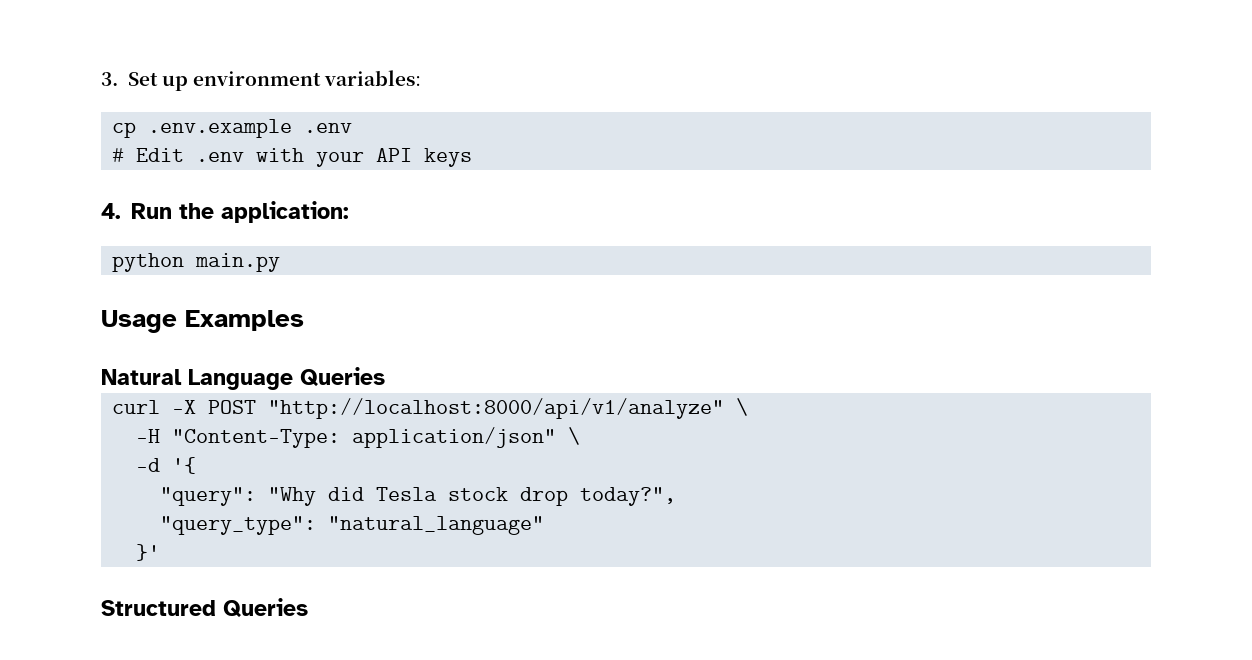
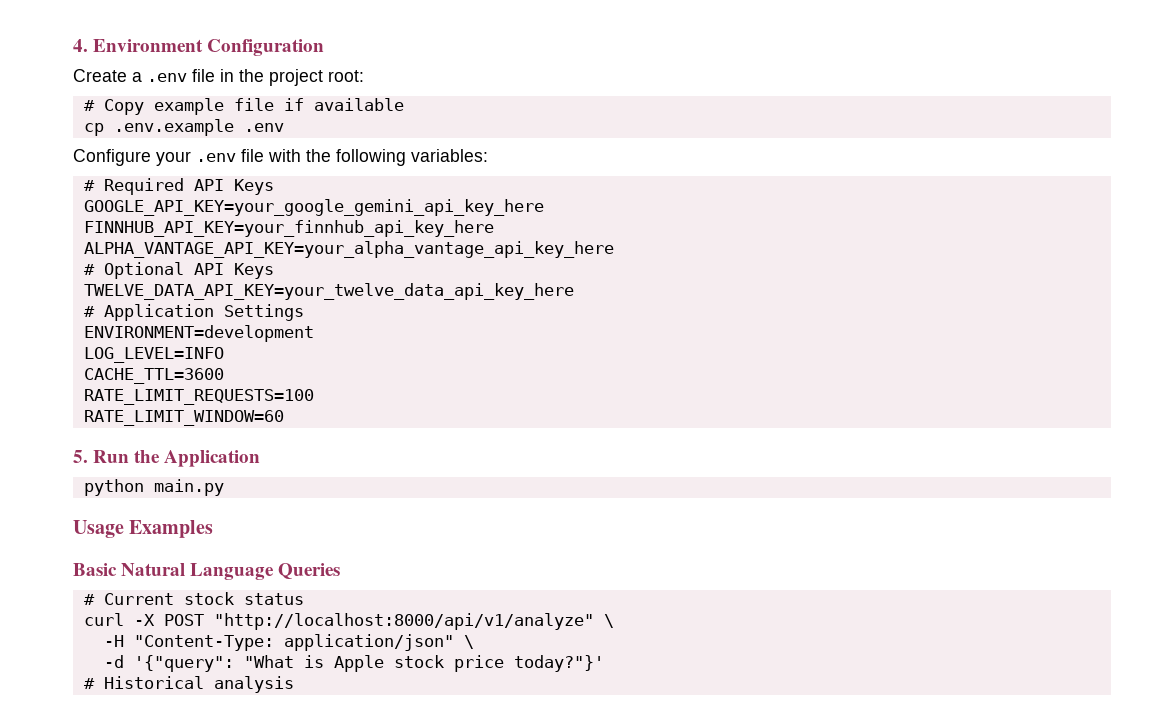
- 3. Set up environment variables:
+ 4. Environment Configuration
+ Create a .env file in the project root:
+ # Copy example file if available
  cp .env.example .env
- # Edit .env with your API keys
- 4. Run the application:
+ Configure your .env file with the following variables:
+ # Required API Keys
+ GOOGLE_API_KEY=your_google_gemini_api_key_here
+ FINNHUB_API_KEY=your_finnhub_api_key_here
+ ALPHA_VANTAGE_API_KEY=your_alpha_vantage_api_key_here
+ # Optional API Keys
+ TWELVE_DATA_API_KEY=your_twelve_data_api_key_here
+ # Application Settings
+ ENVIRONMENT=development
+ LOG_LEVEL=INFO
+ CACHE_TTL=3600
+ RATE_LIMIT_REQUESTS=100
+ RATE_LIMIT_WINDOW=60
+ 5. Run the Application
- Natural Language Queries
+ Basic Natural Language Queries
+ # Current stock status
- -d '{
- "query": "Why did Tesla stock drop today?",
- "query_type": "natural_language"
- }'
- Structured Queries
+ -d '{"query": "What is Apple stock price today?"}'
+ # Historical analysis

